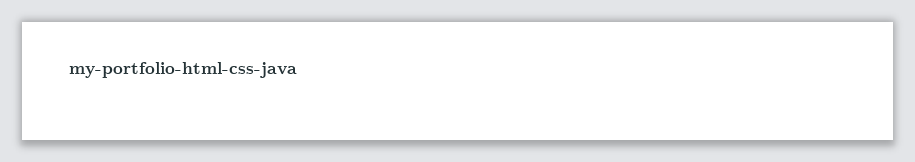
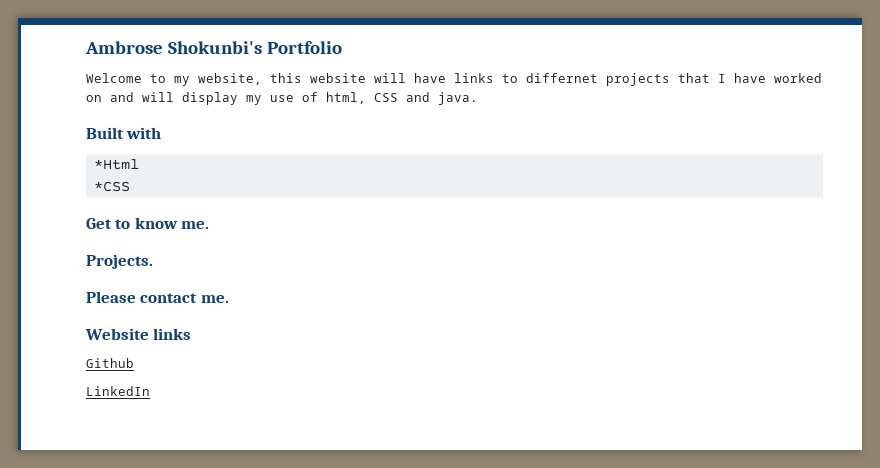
- my-portfolio-html-css-java
+ Ambrose Shokunbi's Portfolio
+ Welcome to my website, this website will have links to differnet projects that I have worked on and will display my use of html, CSS and java.
+ Built with
+ *Html
+ *CSS
+ Get to know me.
+ Projects.
+ Please contact me.
+ Website links
+ Github
+ LinkedIn

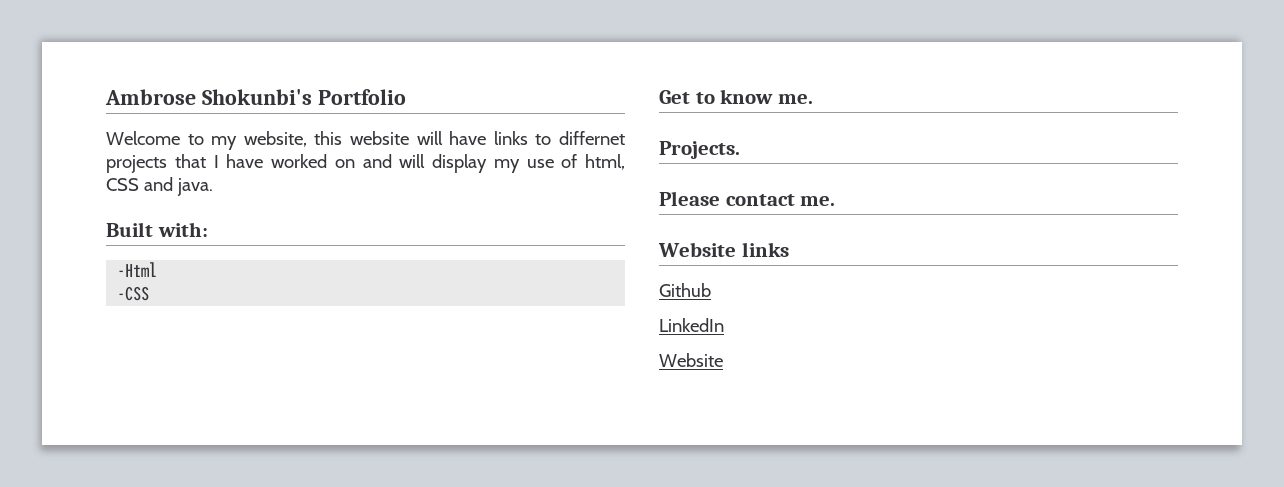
- Built with
- *Html
- *CSS
+ Built with:
+ -Html
+ -CSS
  LinkedIn
+ Website

